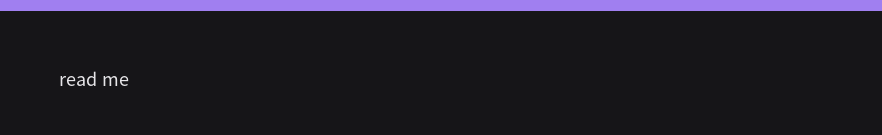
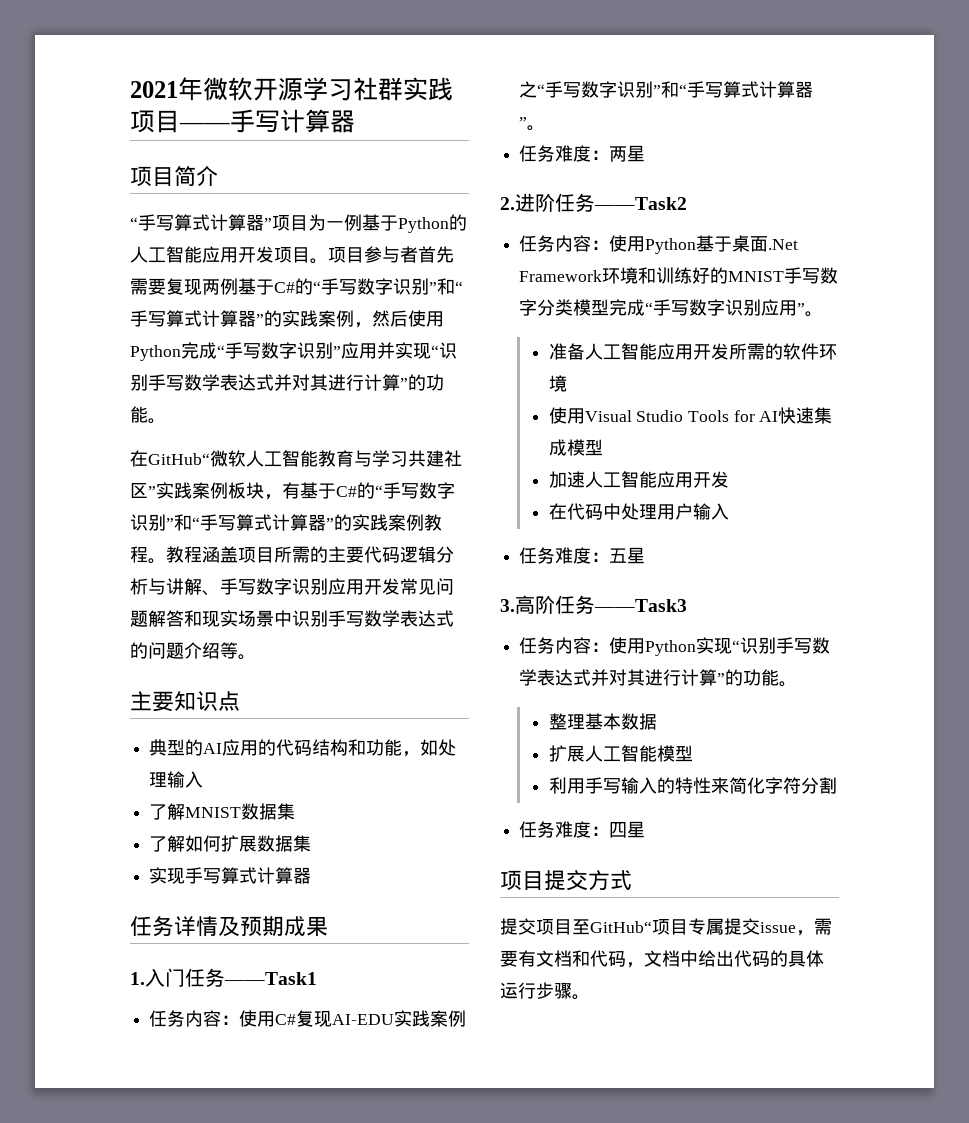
- read me
+ 2021年微软开源学习社群实践项目——手写计算器
+ 项目简介
+ “手写算式计算器”项目为一例基于Python的人工智能应用开发项目。项目参与者首先需要复现两例基于C#的“手写数字识别”和“手写算式计算器”的实践案例，然后使用Python完成“手写数字识别”应用并实现“识别手写数学表达式并对其进行计算”的功能。
+ 在GitHub“微软人工智能教育与学习共建社区”实践案例板块，有基于C#的“手写数字识别”和“手写算式计算器”的实践案例教程。教程涵盖项目所需的主要代码逻辑分析与讲解、手写数字识别应用开发常见问题解答和现实场景中识别手写数学表达式的问题介绍等。
+ 主要知识点
+ 典型的AI应用的代码结构和功能，如处理输入
+ 了解MNIST数据集
+ 了解如何扩展数据集
+ 实现手写算式计算器
+ 任务详情及预期成果
+ 1.入门任务——Task1
+ 任务内容：使用C#复现AI-EDU实践案例之“手写数字识别”和“手写算式计算器”。
+ 任务难度：两星
+ 2.进阶任务——Task2
+ 任务内容：使用Python基于桌面.Net Framework环境和训练好的MNIST手写数字分类模型完成“手写数字识别应用”。
+ 准备人工智能应用开发所需的软件环境
+ 使用Visual Studio Tools for AI快速集成模型
+ 加速人工智能应用开发
+ 在代码中处理用户输入
+ 任务难度：五星
+ 3.高阶任务——Task3
+ 任务内容：使用Python实现“识别手写数学表达式并对其进行计算”的功能。
+ 整理基本数据
+ 扩展人工智能模型
+ 利用手写输入的特性来简化字符分割
+ 任务难度：四星
+ 项目提交方式
+ 提交项目至GitHub“项目专属提交issue，需要有文档和代码，文档中给出代码的具体运行步骤。

